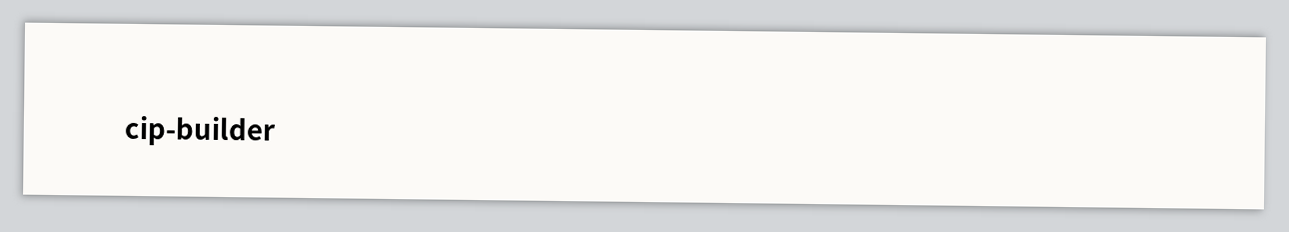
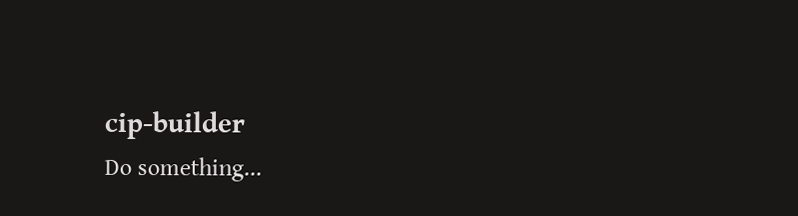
+ Do something...

